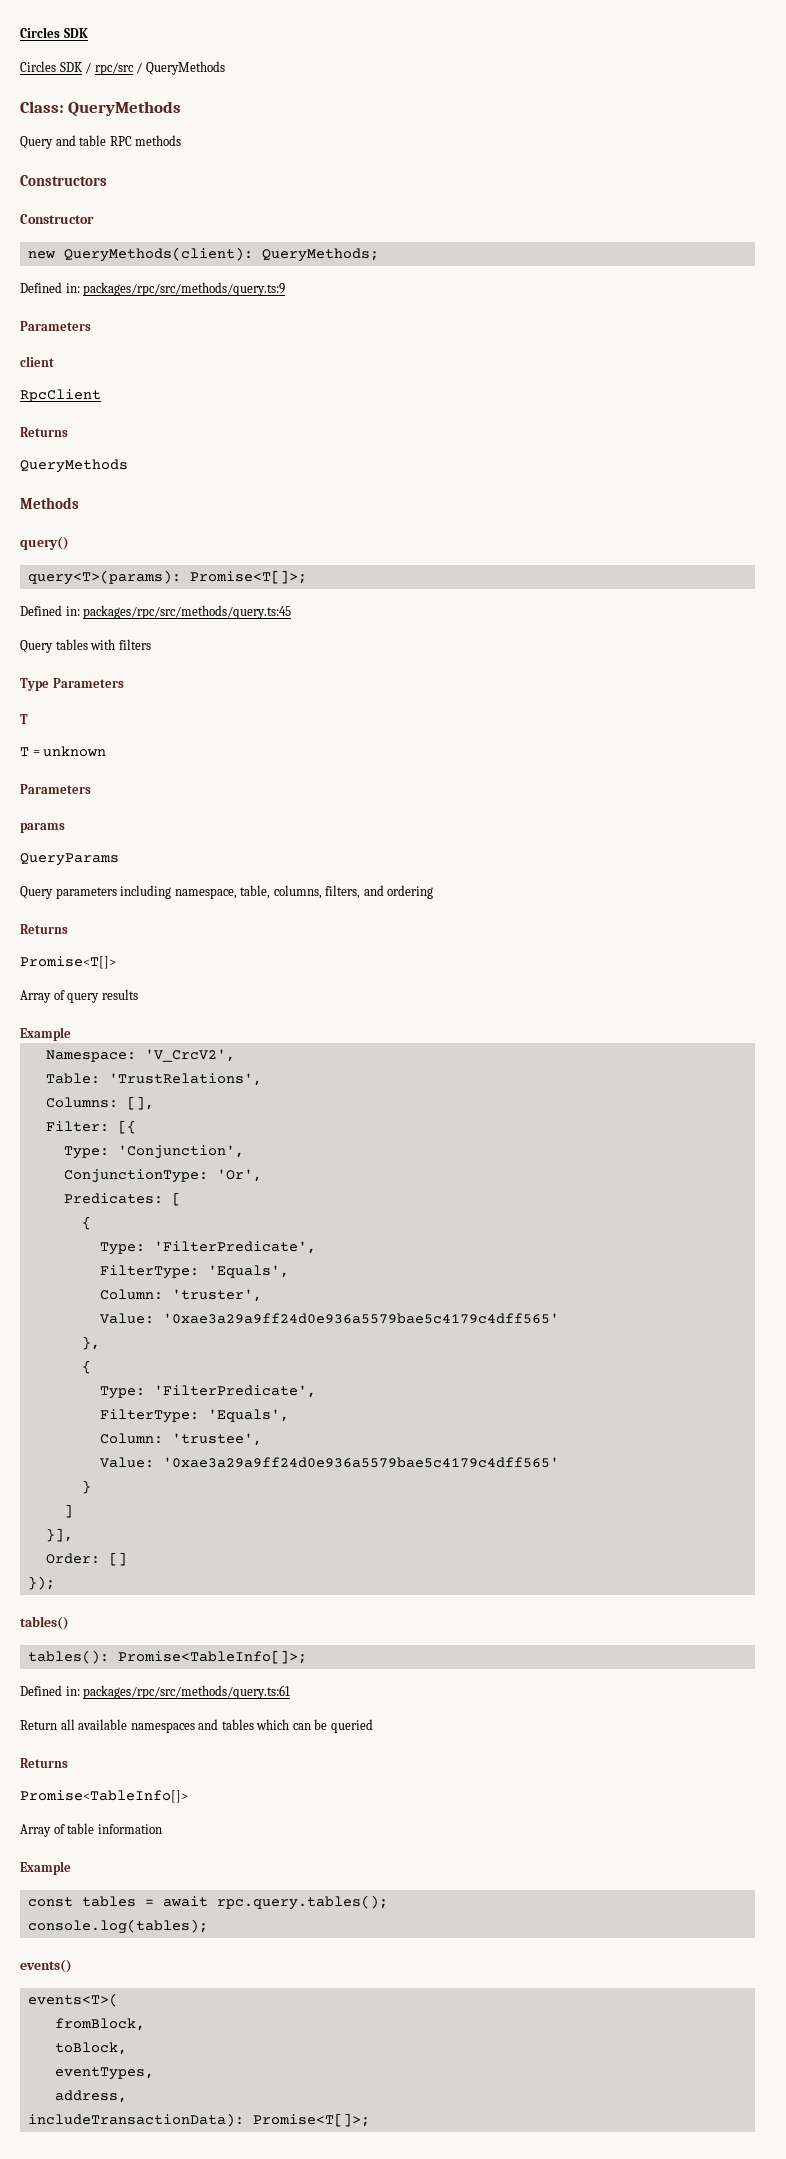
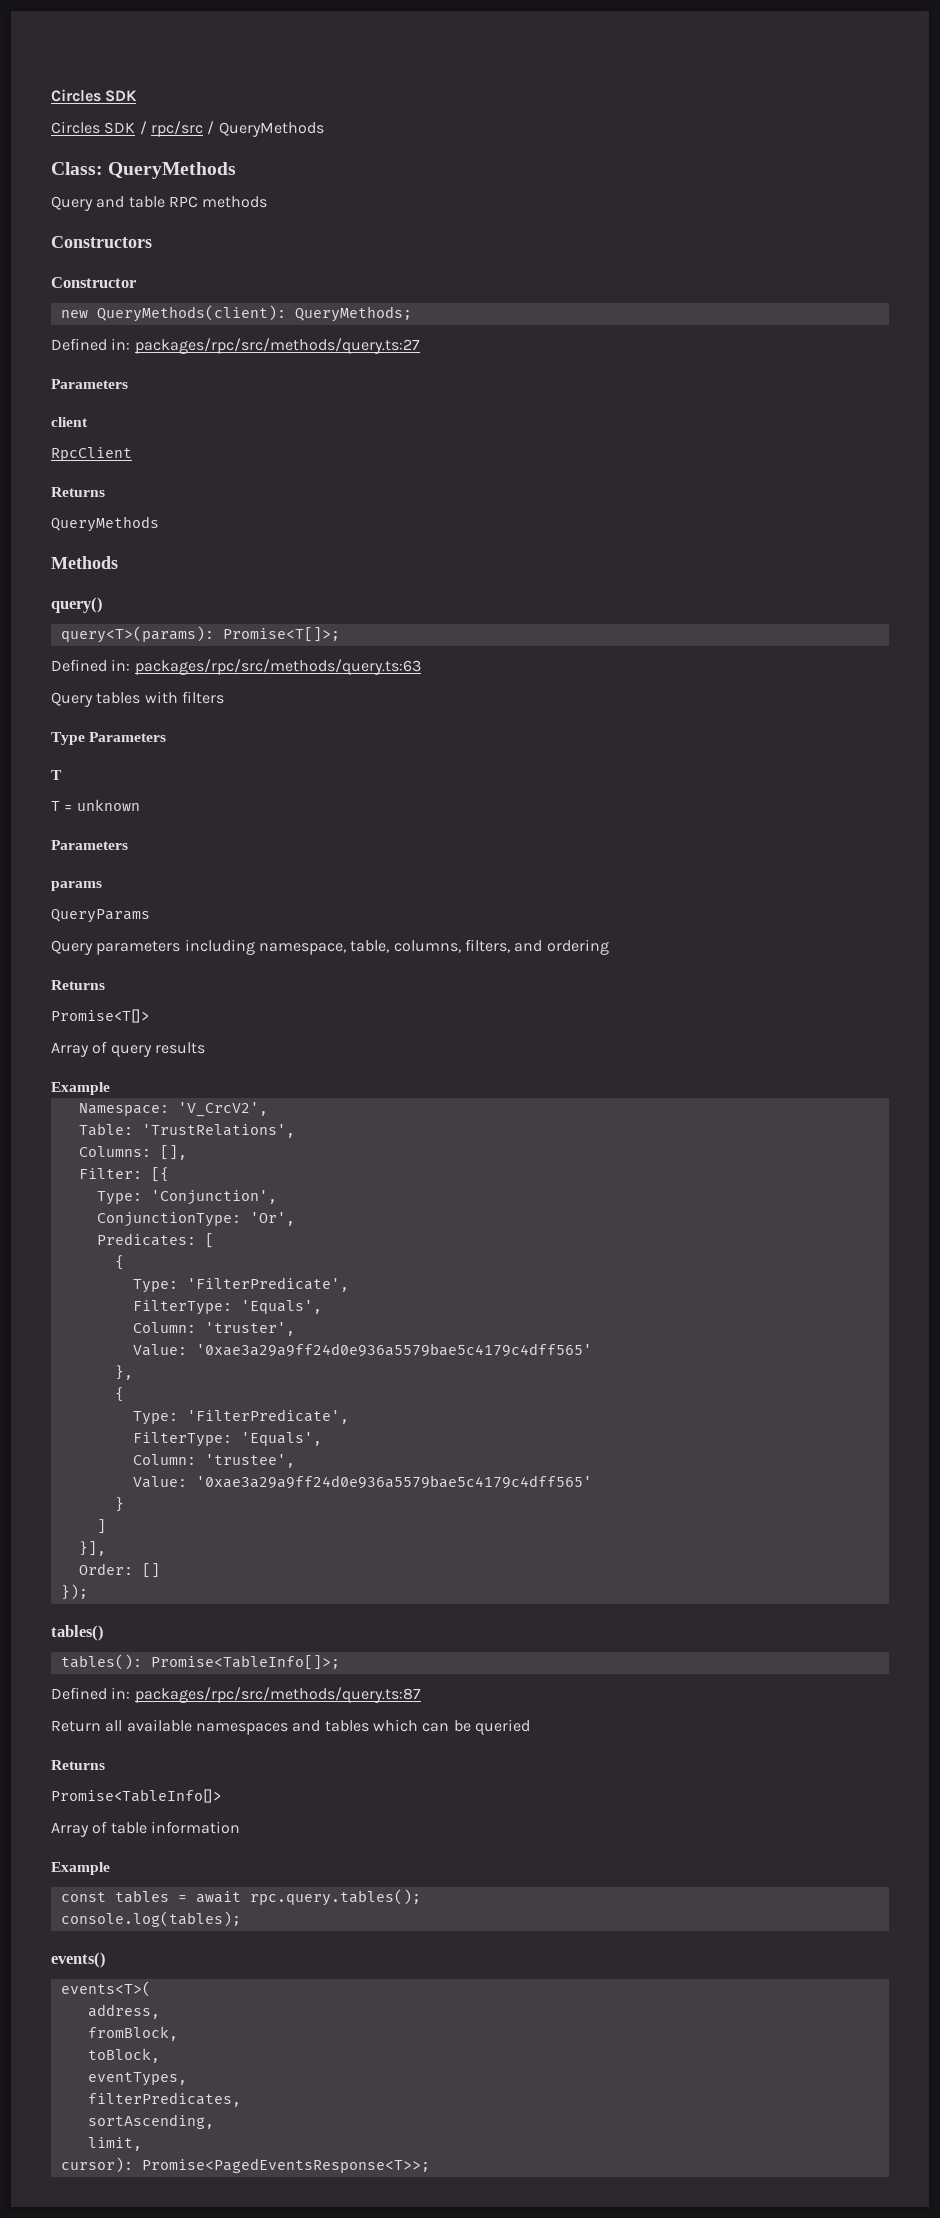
- Defined in: packages/rpc/src/methods/query.ts:9
+ Defined in: packages/rpc/src/methods/query.ts:27
- Defined in: packages/rpc/src/methods/query.ts:45
+ Defined in: packages/rpc/src/methods/query.ts:63
- Defined in: packages/rpc/src/methods/query.ts:61
+ Defined in: packages/rpc/src/methods/query.ts:87
+ address,
- address,
- includeTransactionData): Promise<T[]>;
+ filterPredicates,
+ sortAscending,
+ limit,
+ cursor): Promise<PagedEventsResponse<T>>;

